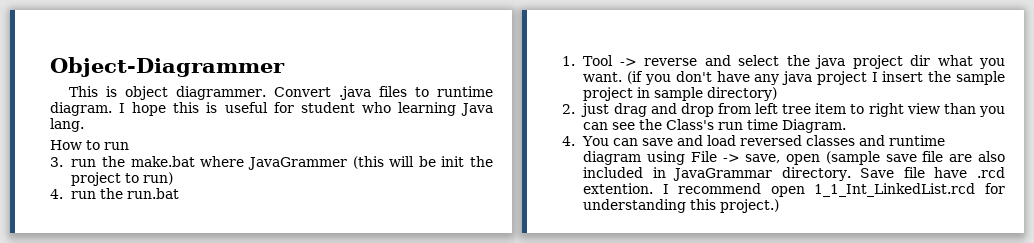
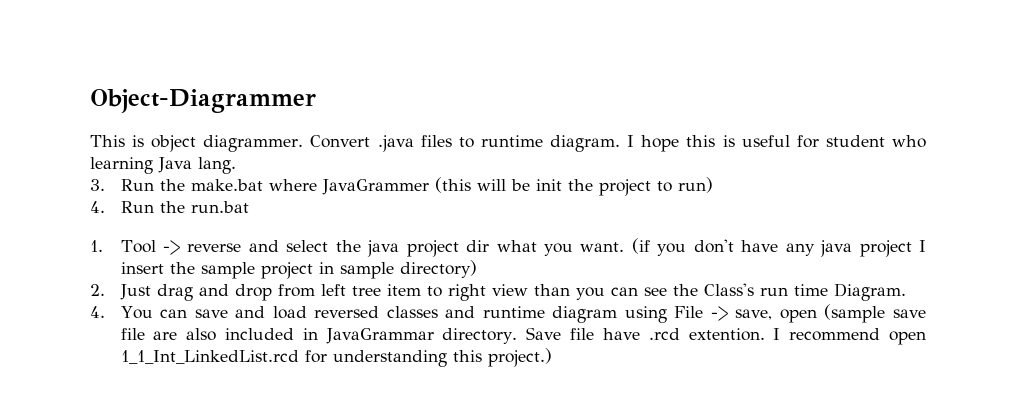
- How to run
- 3. run the make.bat where JavaGrammer (this will be init the project to run)
+ 3. Run the make.bat where JavaGrammer (this will be init the project to run)
- 4. run the run.bat
+ 4. Run the run.bat
- 2. just drag and drop from left tree item to right view than you can see the Class's run time Diagram.
+ 2. Just drag and drop from left tree item to right view than you can see the Class's run time Diagram.

